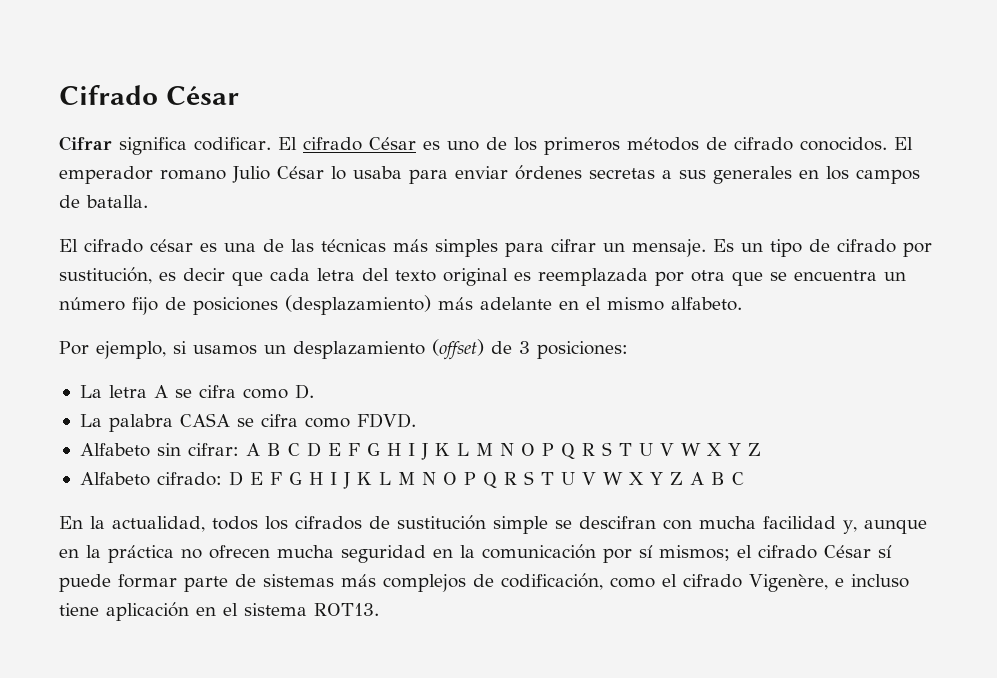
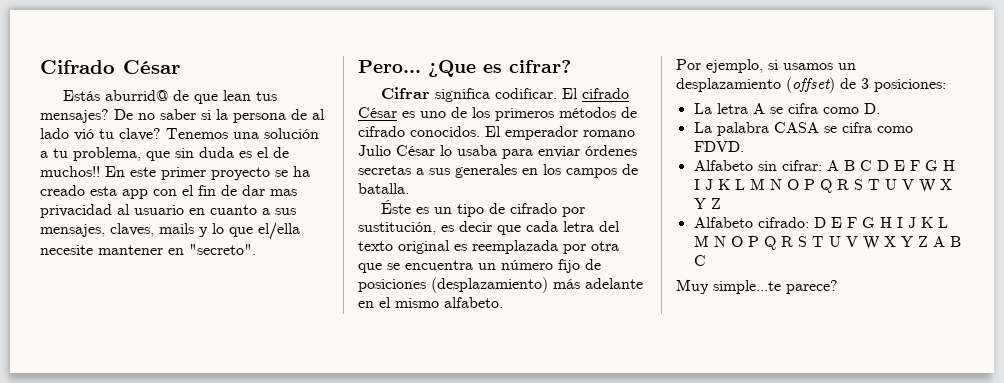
+ Estás aburrid@ de que lean tus mensajes? De no saber si la persona de al lado vió tu clave? Tenemos una solución a tu problema, que sin duda es el de muchos!! En este primer proyecto se ha creado esta app con el fin de dar mas privacidad al usuario en cuanto a sus mensajes, claves, mails y lo que el/ella necesite mantener en "secreto".
+ Pero... ¿Que es cifrar?
- El cifrado césar es una de las técnicas más simples para cifrar un mensaje. Es un tipo de cifrado por sustitución, es decir que cada letra del texto original es reemplazada por otra que se encuentra un número fijo de posiciones (desplazamiento) más adelante en el mismo alfabeto.
+ Éste es un tipo de cifrado por sustitución, es decir que cada letra del texto original es reemplazada por otra que se encuentra un número fijo de posiciones (desplazamiento) más adelante en el mismo alfabeto.
- En la actualidad, todos los cifrados de sustitución simple se descifran con mucha facilidad y, aunque en la práctica no ofrecen mucha seguridad en la comunicación por sí mismos; el cifrado César sí puede formar parte de sistemas más complejos de codificación, como el cifrado Vigenère, e incluso tiene aplicación en el sistema ROT13.
+ Muy simple...te parece?

